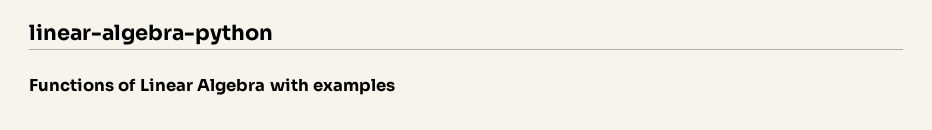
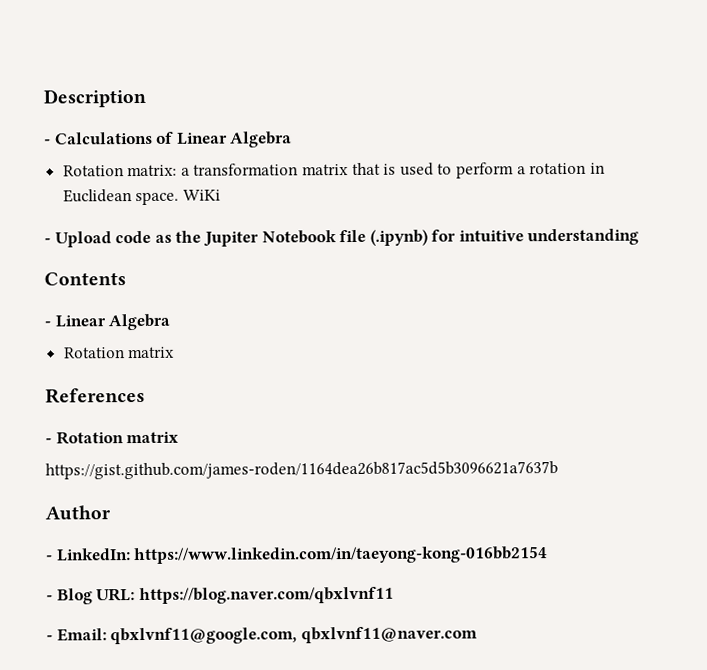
- linear-algebra-python
- Functions of Linear Algebra with examples
+ Description
+ - Calculations of Linear Algebra
+ Rotation matrix: a transformation matrix that is used to perform a rotation in Euclidean space. WiKi
+ - Upload code as the Jupiter Notebook file (.ipynb) for intuitive understanding
+ Contents
+ - Linear Algebra
+ Rotation matrix
+ References
+ - Rotation matrix
+ https://gist.github.com/james-roden/1164dea26b817ac5d5b3096621a7637b
+ Author
+ - LinkedIn: https://www.linkedin.com/in/taeyong-kong-016bb2154
+ - Blog URL: https://blog.naver.com/qbxlvnf11
+ - Email: qbxlvnf11@google.com, qbxlvnf11@naver.com

